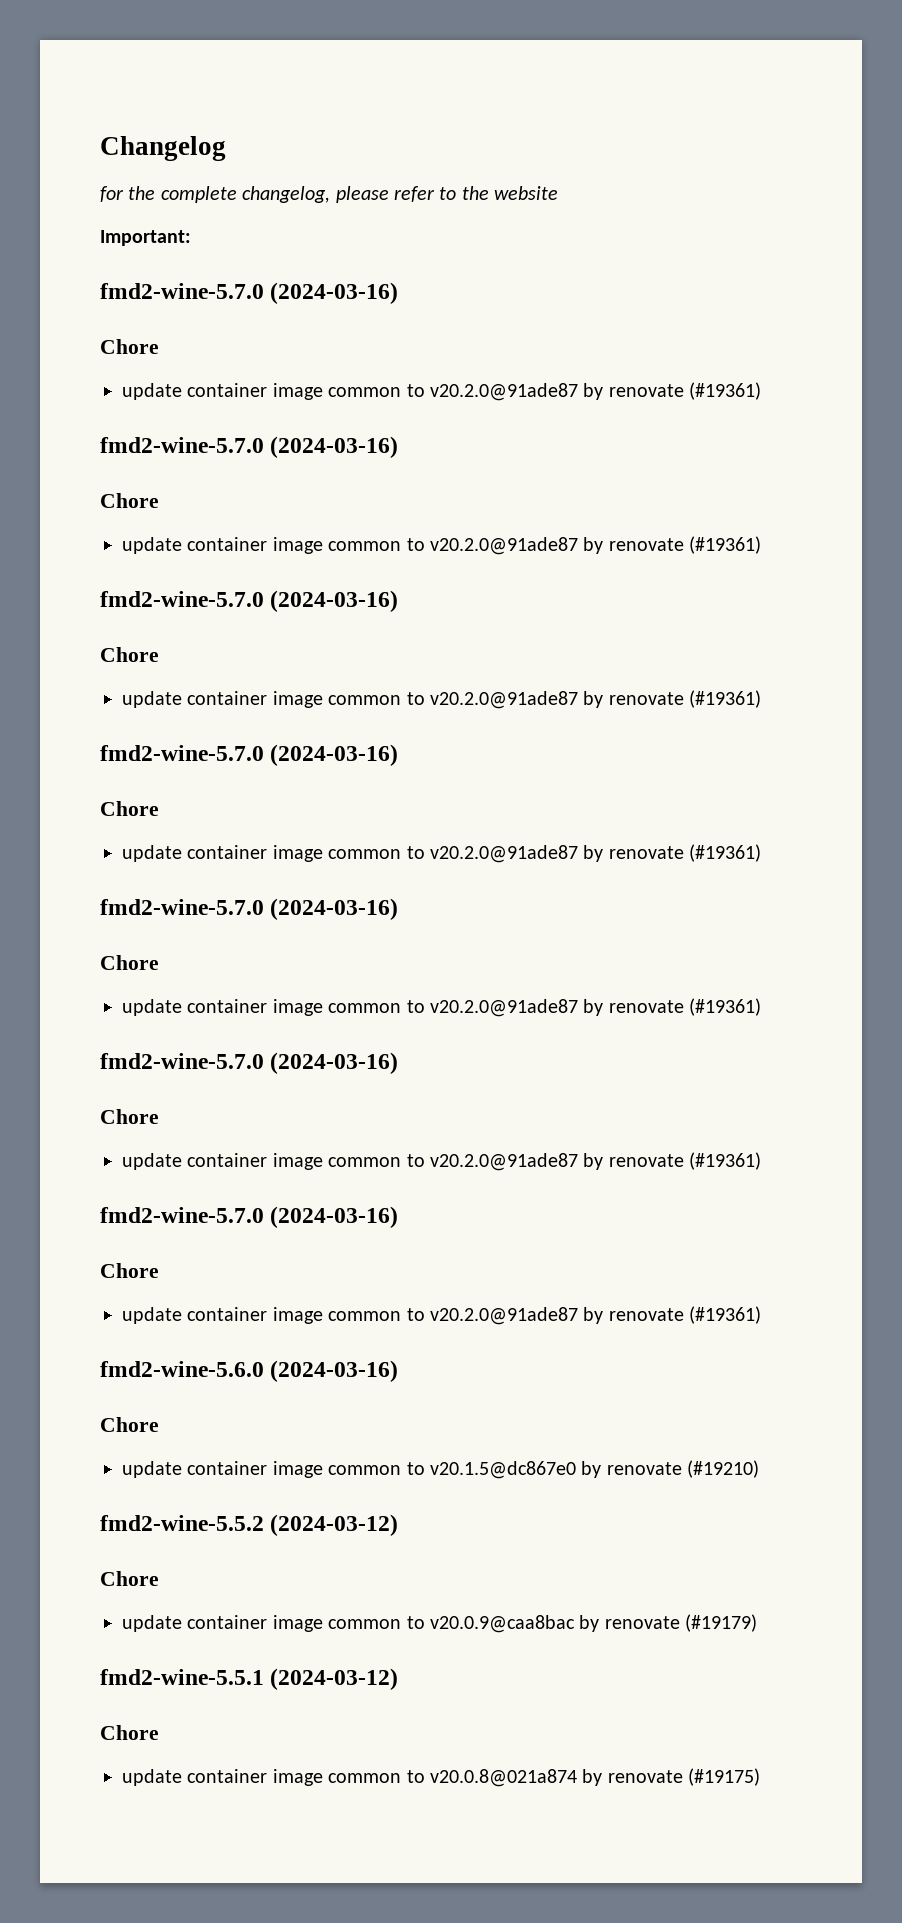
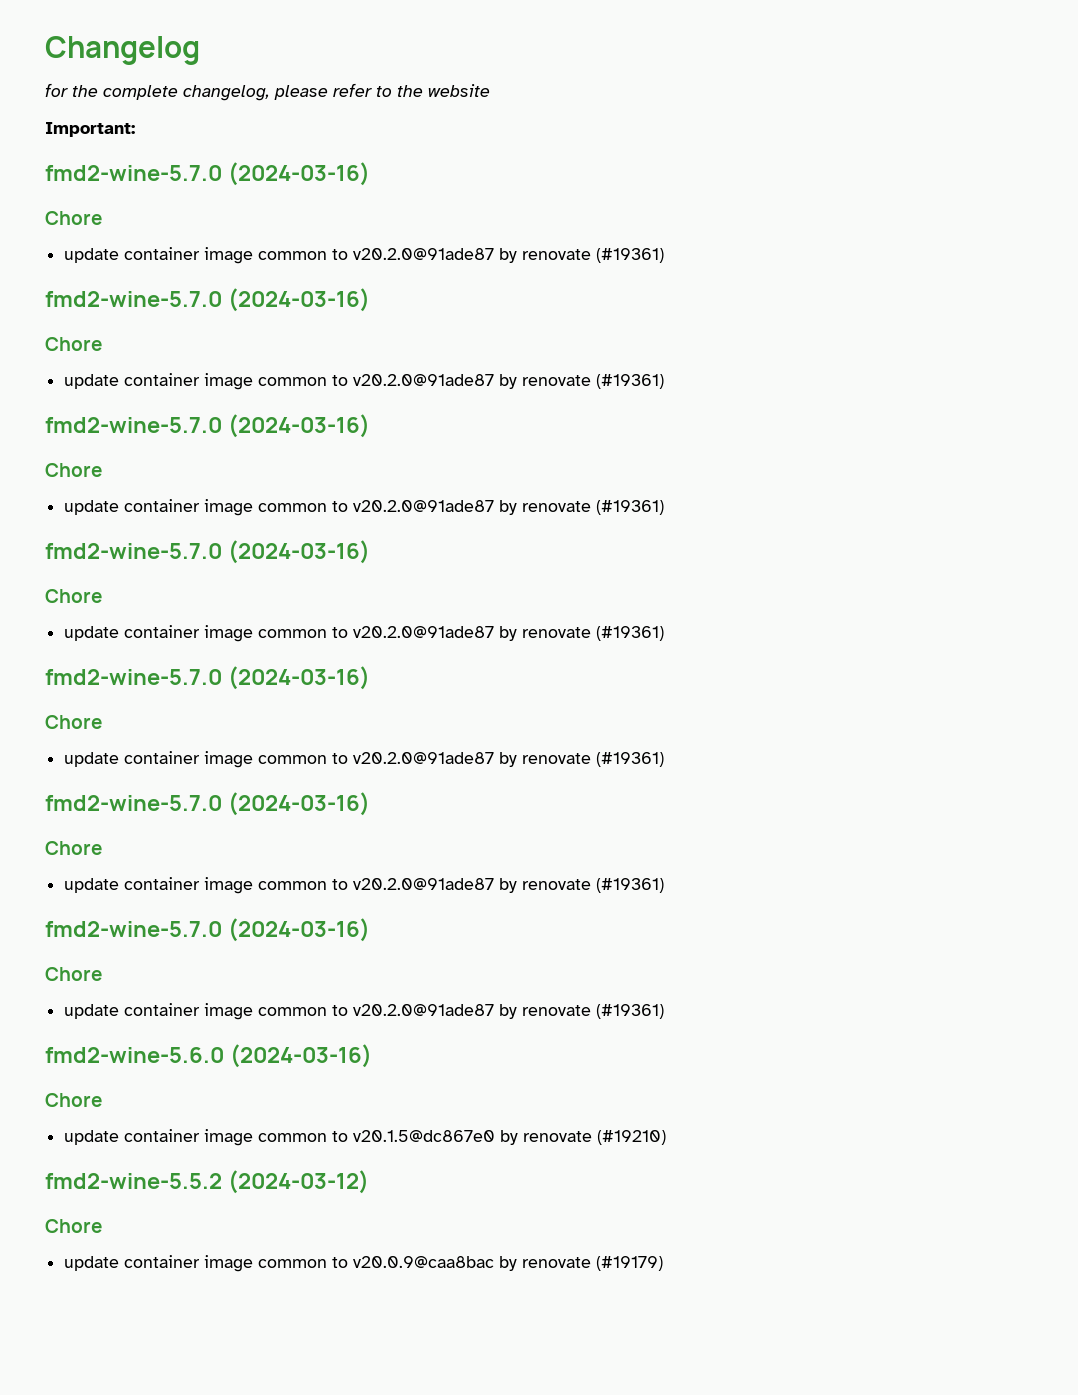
- fmd2-wine-5.5.1 (2024-03-12)
- Chore
- update container image common to v20.0.8@021a874 by renovate (#19175)

